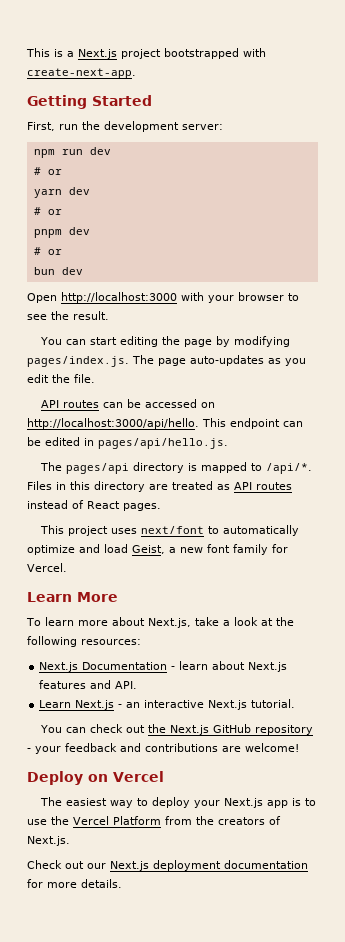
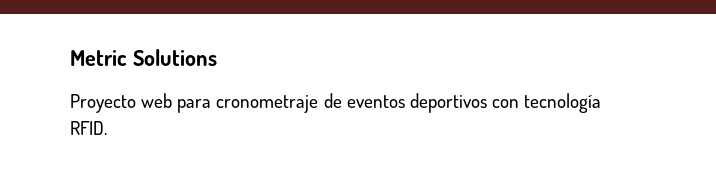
- This is a Next.js project bootstrapped with create-next-app.
- Getting Started
- First, run the development server:
- npm run dev
- # or
- yarn dev
- # or
- pnpm dev
- # or
- bun dev
- Open http://localhost:3000 with your browser to see the result.
- You can start editing the page by modifying pages/index.js. The page auto-updates as you edit the file.
- API routes can be accessed on http://localhost:3000/api/hello. This endpoint can be edited in pages/api/hello.js.
- The pages/api directory is mapped to /api/*. Files in this directory are treated as API routes instead of React pages.
- This project uses next/font to automatically optimize and load Geist, a new font family for Vercel.
- Learn More
- To learn more about Next.js, take a look at the following resources:
- Next.js Documentation - learn about Next.js features and API.
- Learn Next.js - an interactive Next.js tutorial.
- You can check out the Next.js GitHub repository - your feedback and contributions are welcome!
- Deploy on Vercel
- The easiest way to deploy your Next.js app is to use the Vercel Platform from the creators of Next.js.
- Check out our Next.js deployment documentation for more details.
+ Metric Solutions
+ Proyecto web para cronometraje de eventos deportivos con tecnología RFID.

